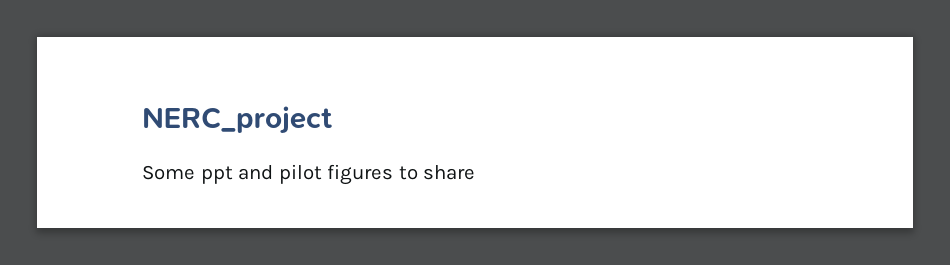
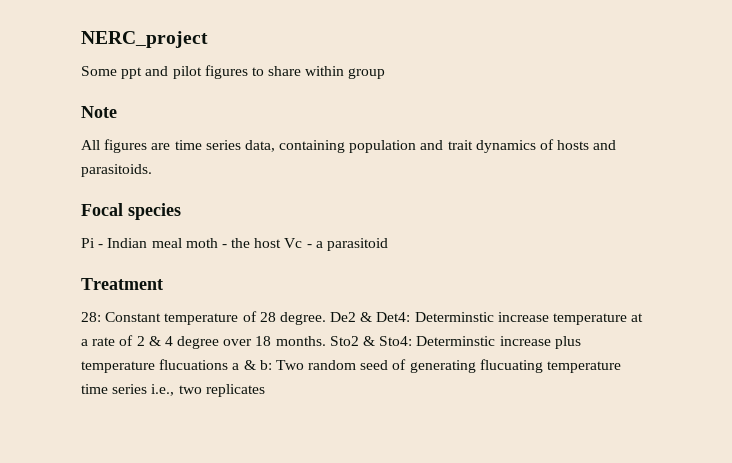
- Some ppt and pilot figures to share
+ Some ppt and pilot figures to share within group
+ Note
+ All figures are time series data, containing population and trait dynamics of hosts and parasitoids.
+ Focal species
+ Pi - Indian meal moth - the host Vc - a parasitoid
+ Treatment
+ 28: Constant temperature of 28 degree. De2 & Det4: Determinstic increase temperature at a rate of 2 & 4 degree over 18 months. Sto2 & Sto4: Determinstic increase plus temperature flucuations a & b: Two random seed of generating flucuating temperature time series i.e., two replicates

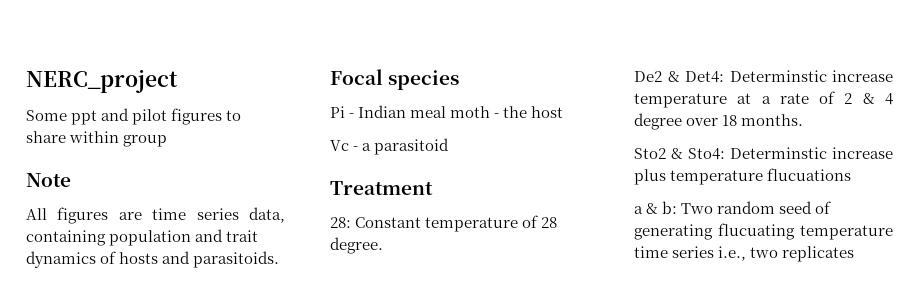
- Pi - Indian meal moth - the host Vc - a parasitoid
+ Pi - Indian meal moth - the host
+ Vc - a parasitoid
- 28: Constant temperature of 28 degree. De2 & Det4: Determinstic increase temperature at a rate of 2 & 4 degree over 18 months. Sto2 & Sto4: Determinstic increase plus temperature flucuations a & b: Two random seed of generating flucuating temperature time series i.e., two replicates
+ 28: Constant temperature of 28 degree.
+ De2 & Det4: Determinstic increase temperature at a rate of 2 & 4 degree over 18 months.
+ Sto2 & Sto4: Determinstic increase plus temperature flucuations
+ a & b: Two random seed of generating flucuating temperature time series i.e., two replicates

